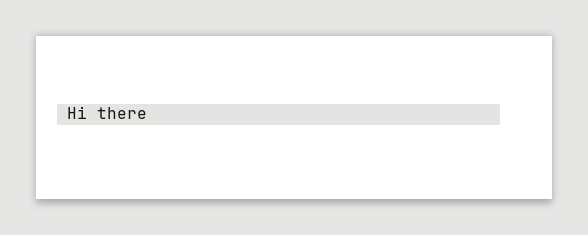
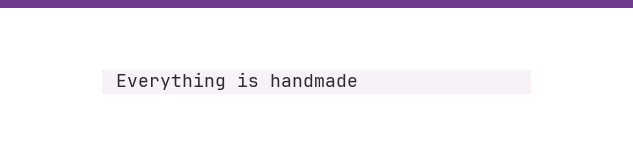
- Hi there
+ Everything is handmade

